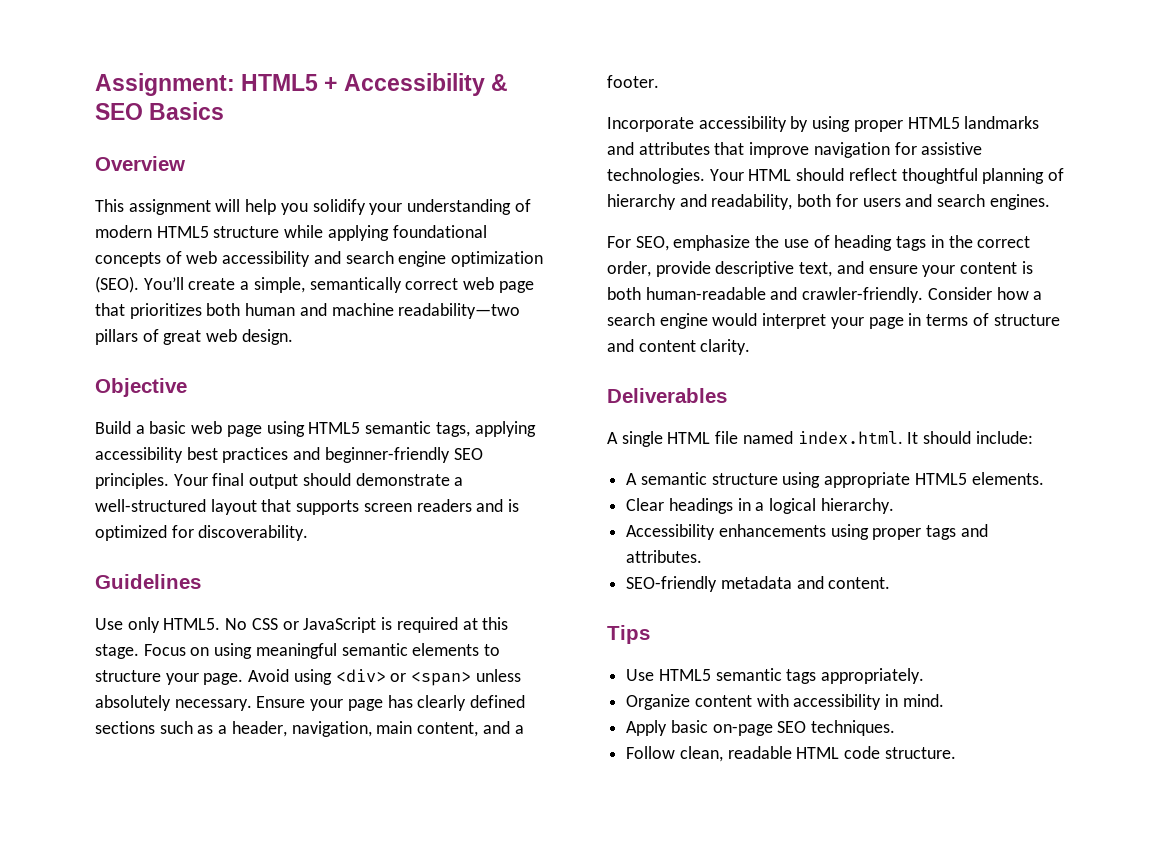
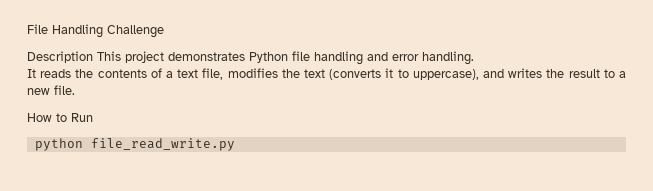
- Assignment: HTML5 + Accessibility & SEO Basics
- Overview
- This assignment will help you solidify your understanding of modern HTML5 structure while applying foundational concepts of web accessibility and search engine optimization (SEO). You’ll create a simple, semantically correct web page that prioritizes both human and machine readability—two pillars of great web design.
- Objective
- Build a basic web page using HTML5 semantic tags, applying accessibility best practices and beginner-friendly SEO principles. Your final output should demonstrate a well-structured layout that supports screen readers and is optimized for discoverability.
- Guidelines
- Use only HTML5. No CSS or JavaScript is required at this stage. Focus on using meaningful semantic elements to structure your page. Avoid using <div> or <span> unless absolutely necessary. Ensure your page has clearly defined sections such as a header, navigation, main content, and a footer.
- Incorporate accessibility by using proper HTML5 landmarks and attributes that improve navigation for assistive technologies. Your HTML should reflect thoughtful planning of hierarchy and readability, both for users and search engines.
- For SEO, emphasize the use of heading tags in the correct order, provide descriptive text, and ensure your content is both human-readable and crawler-friendly. Consider how a search engine would interpret your page in terms of structure and content clarity.
- Deliverables
- A single HTML file named index.html. It should include:
- A semantic structure using appropriate HTML5 elements.
- Clear headings in a logical hierarchy.
- Accessibility enhancements using proper tags and attributes.
- SEO-friendly metadata and content.
- Tips
- Use HTML5 semantic tags appropriately.
- Organize content with accessibility in mind.
- Apply basic on-page SEO techniques.
- Follow clean, readable HTML code structure.
+ File Handling Challenge
+ Description This project demonstrates Python file handling and error handling.
+ It reads the contents of a text file, modifies the text (converts it to uppercase), and writes the result to a new file.
+ How to Run
+ python file_read_write.py

